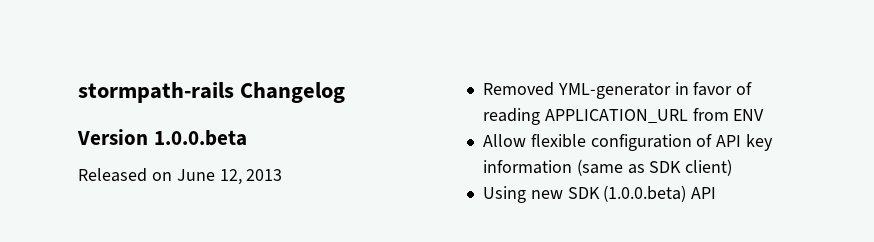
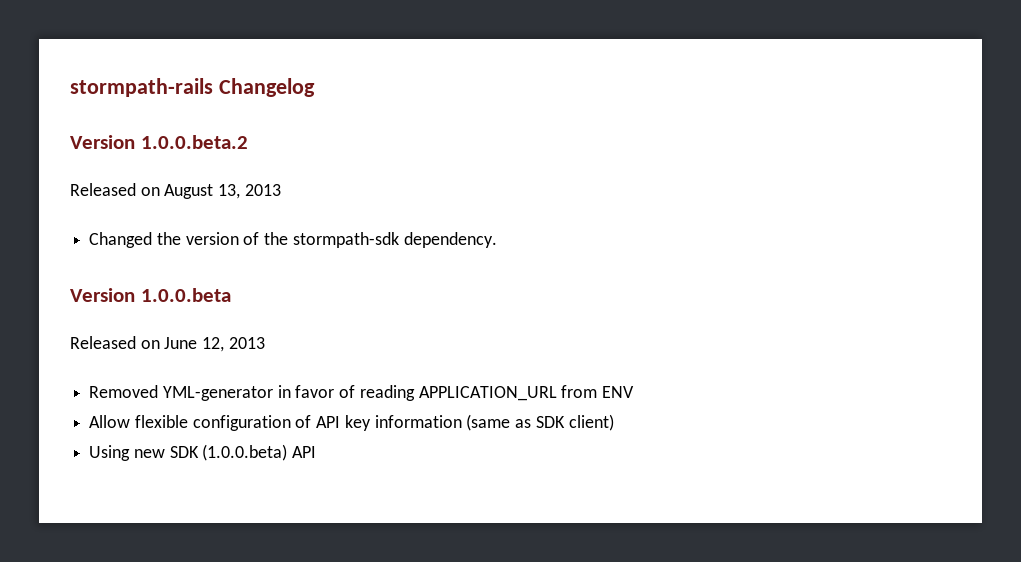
+ Version 1.0.0.beta.2
+ Released on August 13, 2013
+ Changed the version of the stormpath-sdk dependency.

